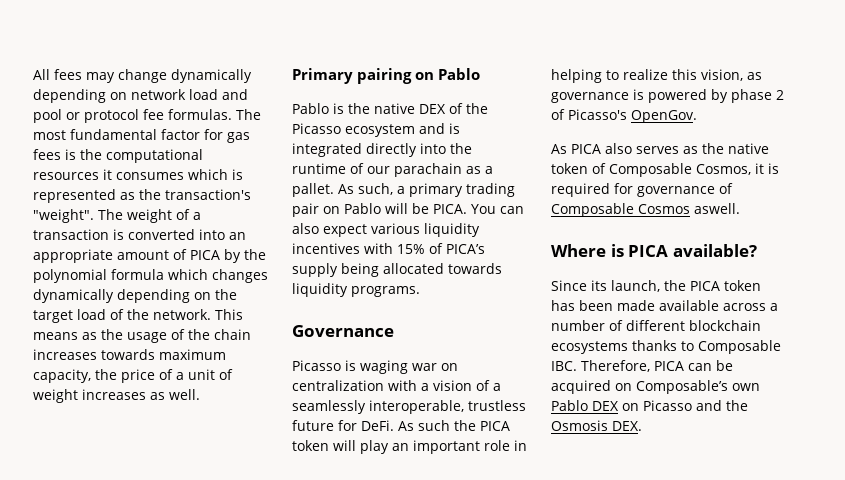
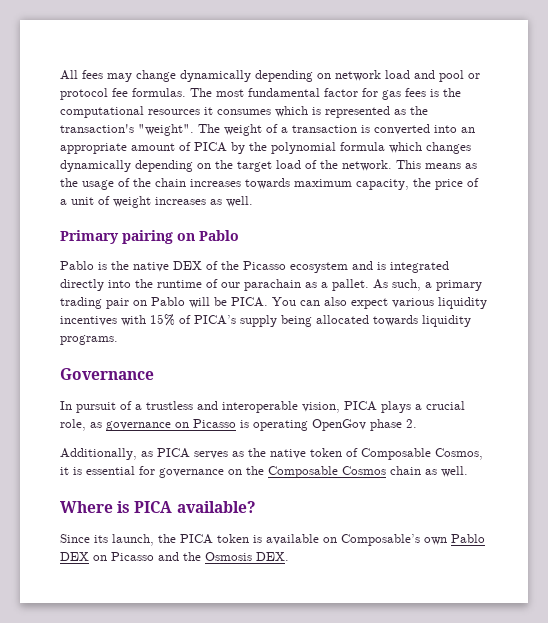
- Picasso is waging war on centralization with a vision of a seamlessly interoperable, trustless future for DeFi. As such the PICA token will play an important role in helping to realize this vision, as governance is powered by phase 2 of Picasso's OpenGov.
- As PICA also serves as the native token of Composable Cosmos, it is required for governance of Composable Cosmos aswell.
+ In pursuit of a trustless and interoperable vision, PICA plays a crucial role, as governance on Picasso is operating OpenGov phase 2.
+ Additionally, as PICA serves as the native token of Composable Cosmos, it is essential for governance on the Composable Cosmos chain as well.
- Since its launch, the PICA token has been made available across a number of different blockchain ecosystems thanks to Composable IBC. Therefore, PICA can be acquired on Composable’s own Pablo DEX on Picasso and the Osmosis DEX.
+ Since its launch, the PICA token is available on Composable’s own Pablo DEX on Picasso and the Osmosis DEX.

